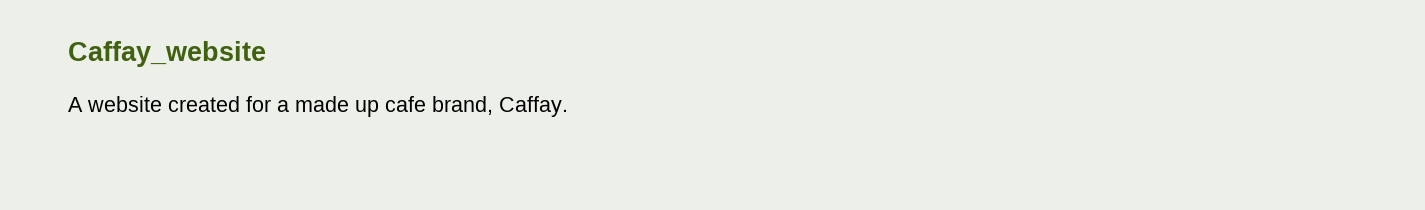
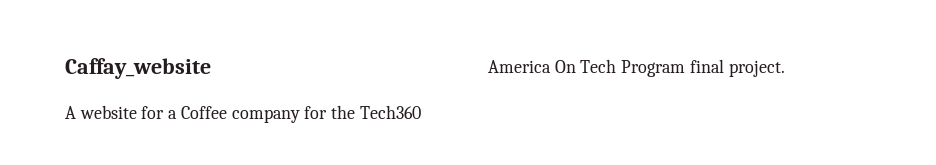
- A website created for a made up cafe brand, Caffay.
+ A website for a Coffee company for the Tech360 America On Tech Program final project.

